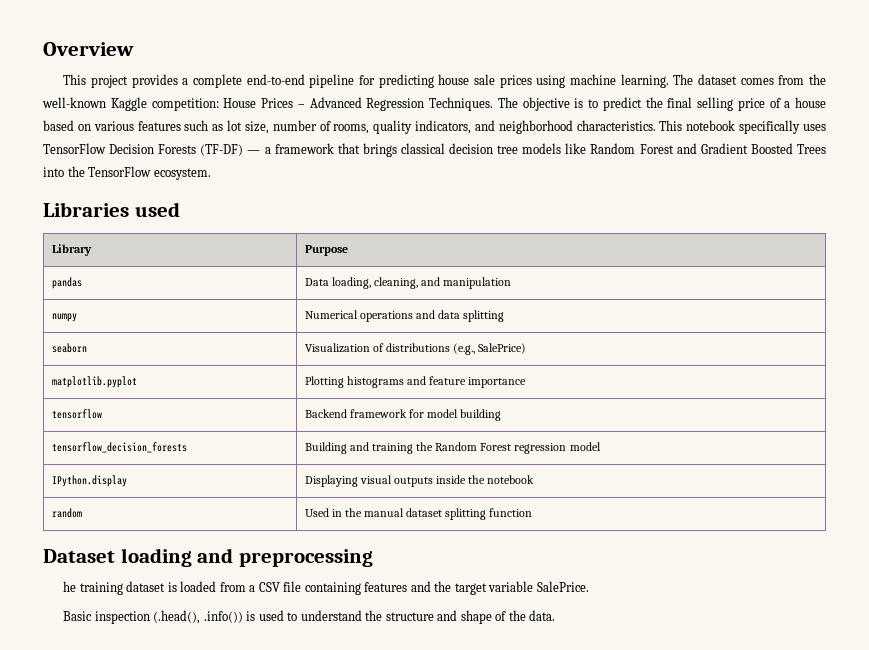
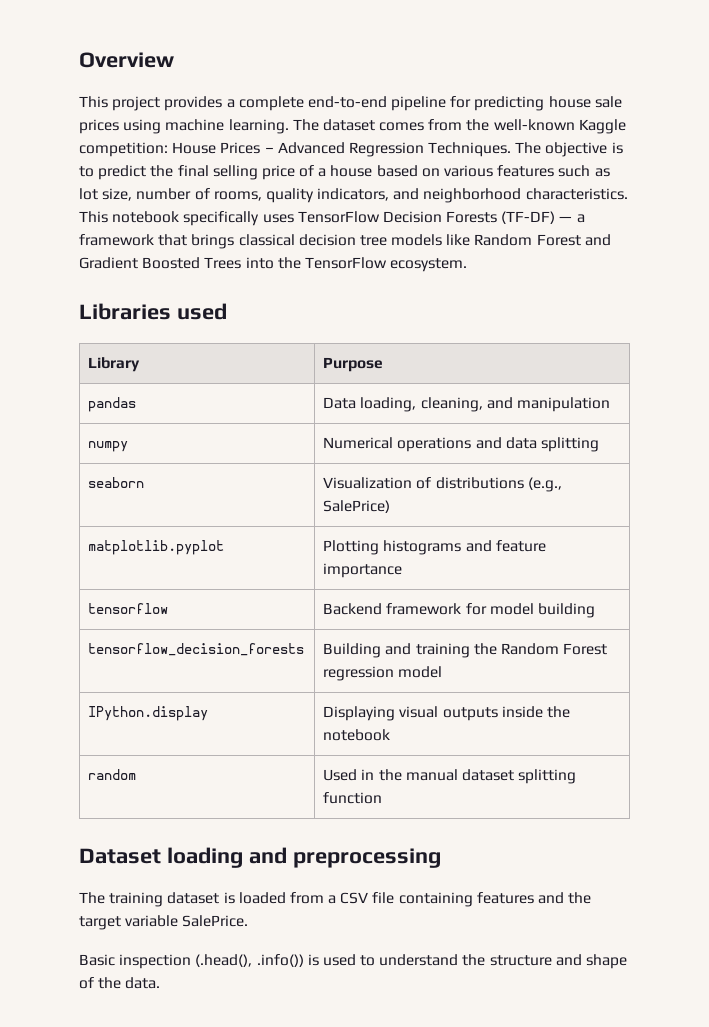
- he training dataset is loaded from a CSV file containing features and the target variable SalePrice.
+ The training dataset is loaded from a CSV file containing features and the target variable SalePrice.

